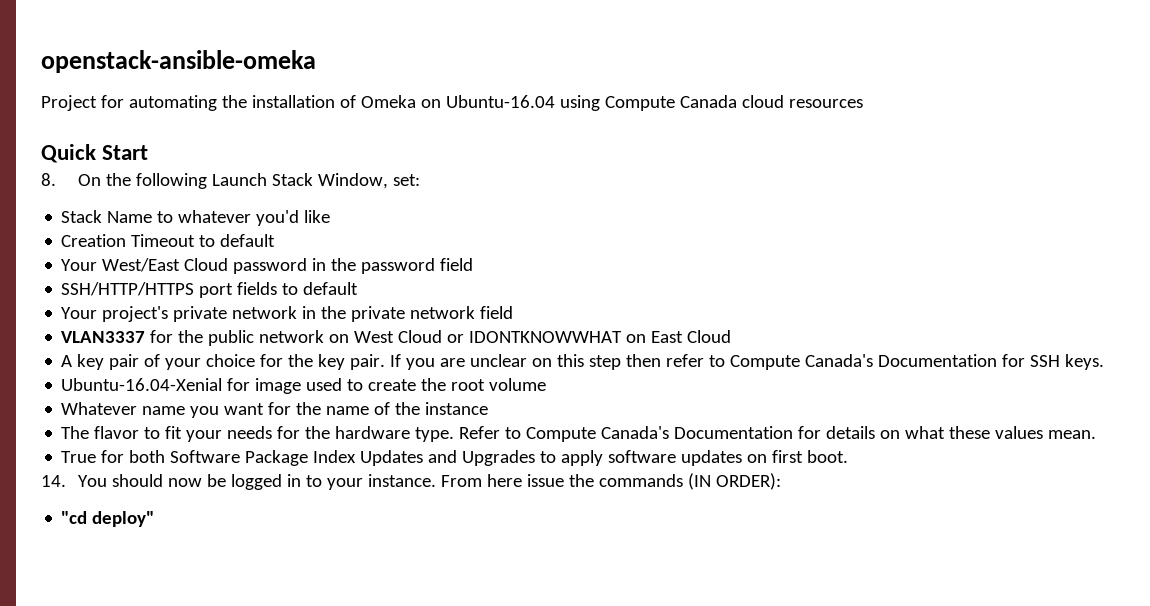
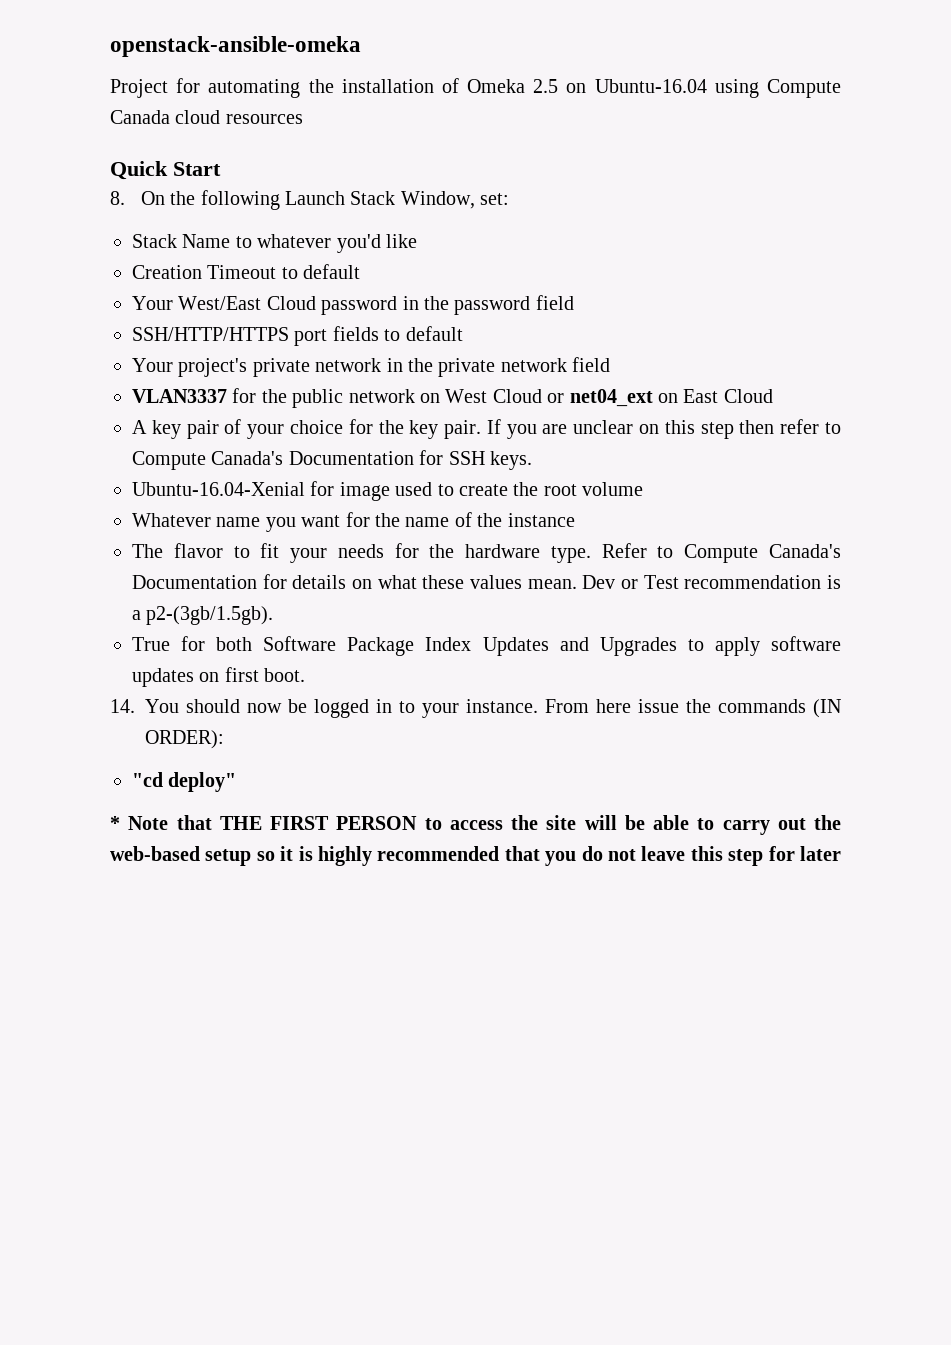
- Project for automating the installation of Omeka on Ubuntu-16.04 using Compute Canada cloud resources
+ Project for automating the installation of Omeka 2.5 on Ubuntu-16.04 using Compute Canada cloud resources
- VLAN3337 for the public network on West Cloud or IDONTKNOWWHAT on East Cloud
+ VLAN3337 for the public network on West Cloud or net04_ext on East Cloud
+ Dev or Test recommendation is a p2-(3gb/1.5gb).
+ * Note that THE FIRST PERSON to access the site will be able to carry out the web-based setup so it is highly recommended that you do not leave this step for later

